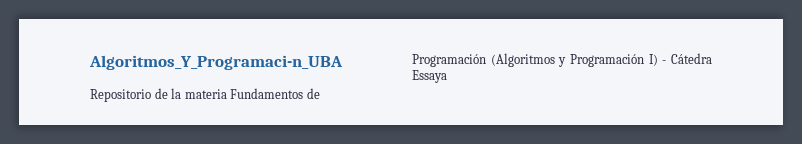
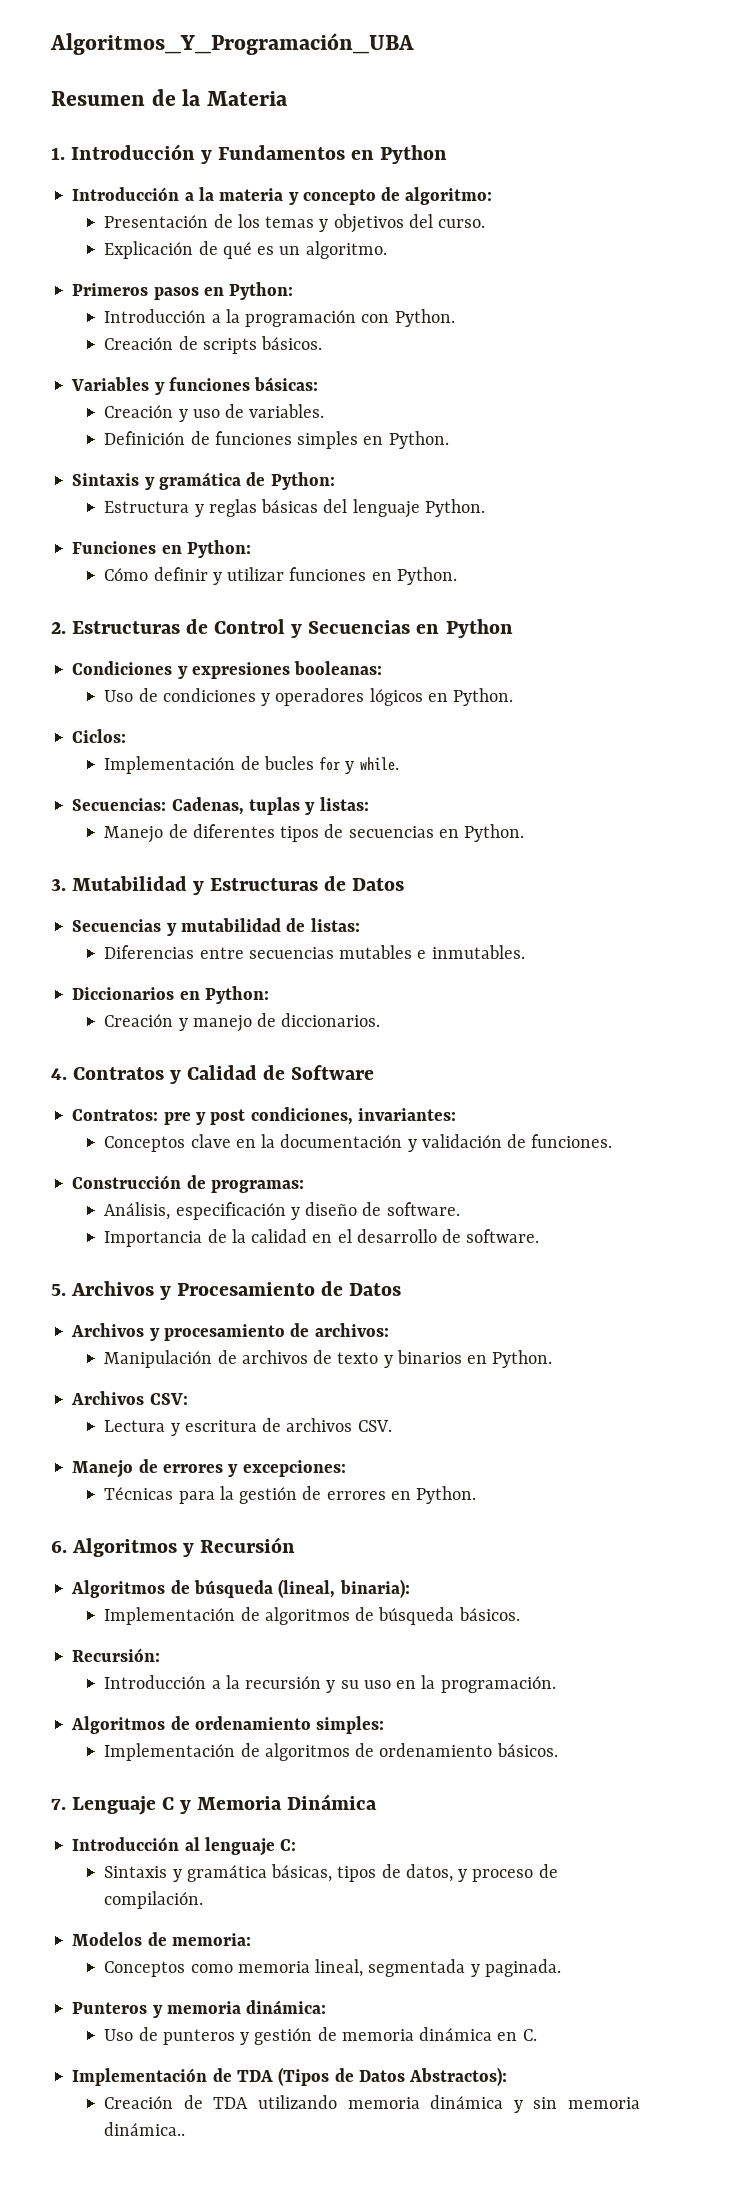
- Algoritmos_Y_Programaci-n_UBA
- Repositorio de la materia Fundamentos de Programación (Algoritmos y Programación I) - Cátedra Essaya
+ Algoritmos_Y_Programación_UBA
+ Resumen de la Materia
+ 1. Introducción y Fundamentos en Python
+ Introducción a la materia y concepto de algoritmo:
+ Presentación de los temas y objetivos del curso.
+ Explicación de qué es un algoritmo.
+ Primeros pasos en Python:
+ Introducción a la programación con Python.
+ Creación de scripts básicos.
+ Variables y funciones básicas:
+ Creación y uso de variables.
+ Definición de funciones simples en Python.
+ Sintaxis y gramática de Python:
+ Estructura y reglas básicas del lenguaje Python.
+ Funciones en Python:
+ Cómo definir y utilizar funciones en Python.
+ 2. Estructuras de Control y Secuencias en Python
+ Condiciones y expresiones booleanas:
+ Uso de condiciones y operadores lógicos en Python.
+ Ciclos:
+ Implementación de bucles for y while.
+ Secuencias: Cadenas, tuplas y listas:
+ Manejo de diferentes tipos de secuencias en Python.
+ 3. Mutabilidad y Estructuras de Datos
+ Secuencias y mutabilidad de listas:
+ Diferencias entre secuencias mutables e inmutables.
+ Diccionarios en Python:
+ Creación y manejo de diccionarios.
+ 4. Contratos y Calidad de Software
+ Contratos: pre y post condiciones, invariantes:
+ Conceptos clave en la documentación y validación de funciones.
+ Construcción de programas:
+ Análisis, especificación y diseño de software.
+ Importancia de la calidad en el desarrollo de software.
+ 5. Archivos y Procesamiento de Datos
+ Archivos y procesamiento de archivos:
+ Manipulación de archivos de texto y binarios en Python.
+ Archivos CSV:
+ Lectura y escritura de archivos CSV.
+ Manejo de errores y excepciones:
+ Técnicas para la gestión de errores en Python.
+ 6. Algoritmos y Recursión
+ Algoritmos de búsqueda (lineal, binaria):
+ Implementación de algoritmos de búsqueda básicos.
+ Recursión:
+ Introducción a la recursión y su uso en la programación.
+ Algoritmos de ordenamiento simples:
+ Implementación de algoritmos de ordenamiento básicos.
+ 7. Lenguaje C y Memoria Dinámica
+ Introducción al lenguaje C:
+ Sintaxis y gramática básicas, tipos de datos, y proceso de compilación.
+ Modelos de memoria:
+ Conceptos como memoria lineal, segmentada y paginada.
+ Punteros y memoria dinámica:
+ Uso de punteros y gestión de memoria dinámica en C.
+ Implementación de TDA (Tipos de Datos Abstractos):
+ Creación de TDA utilizando memoria dinámica y sin memoria dinámica..

